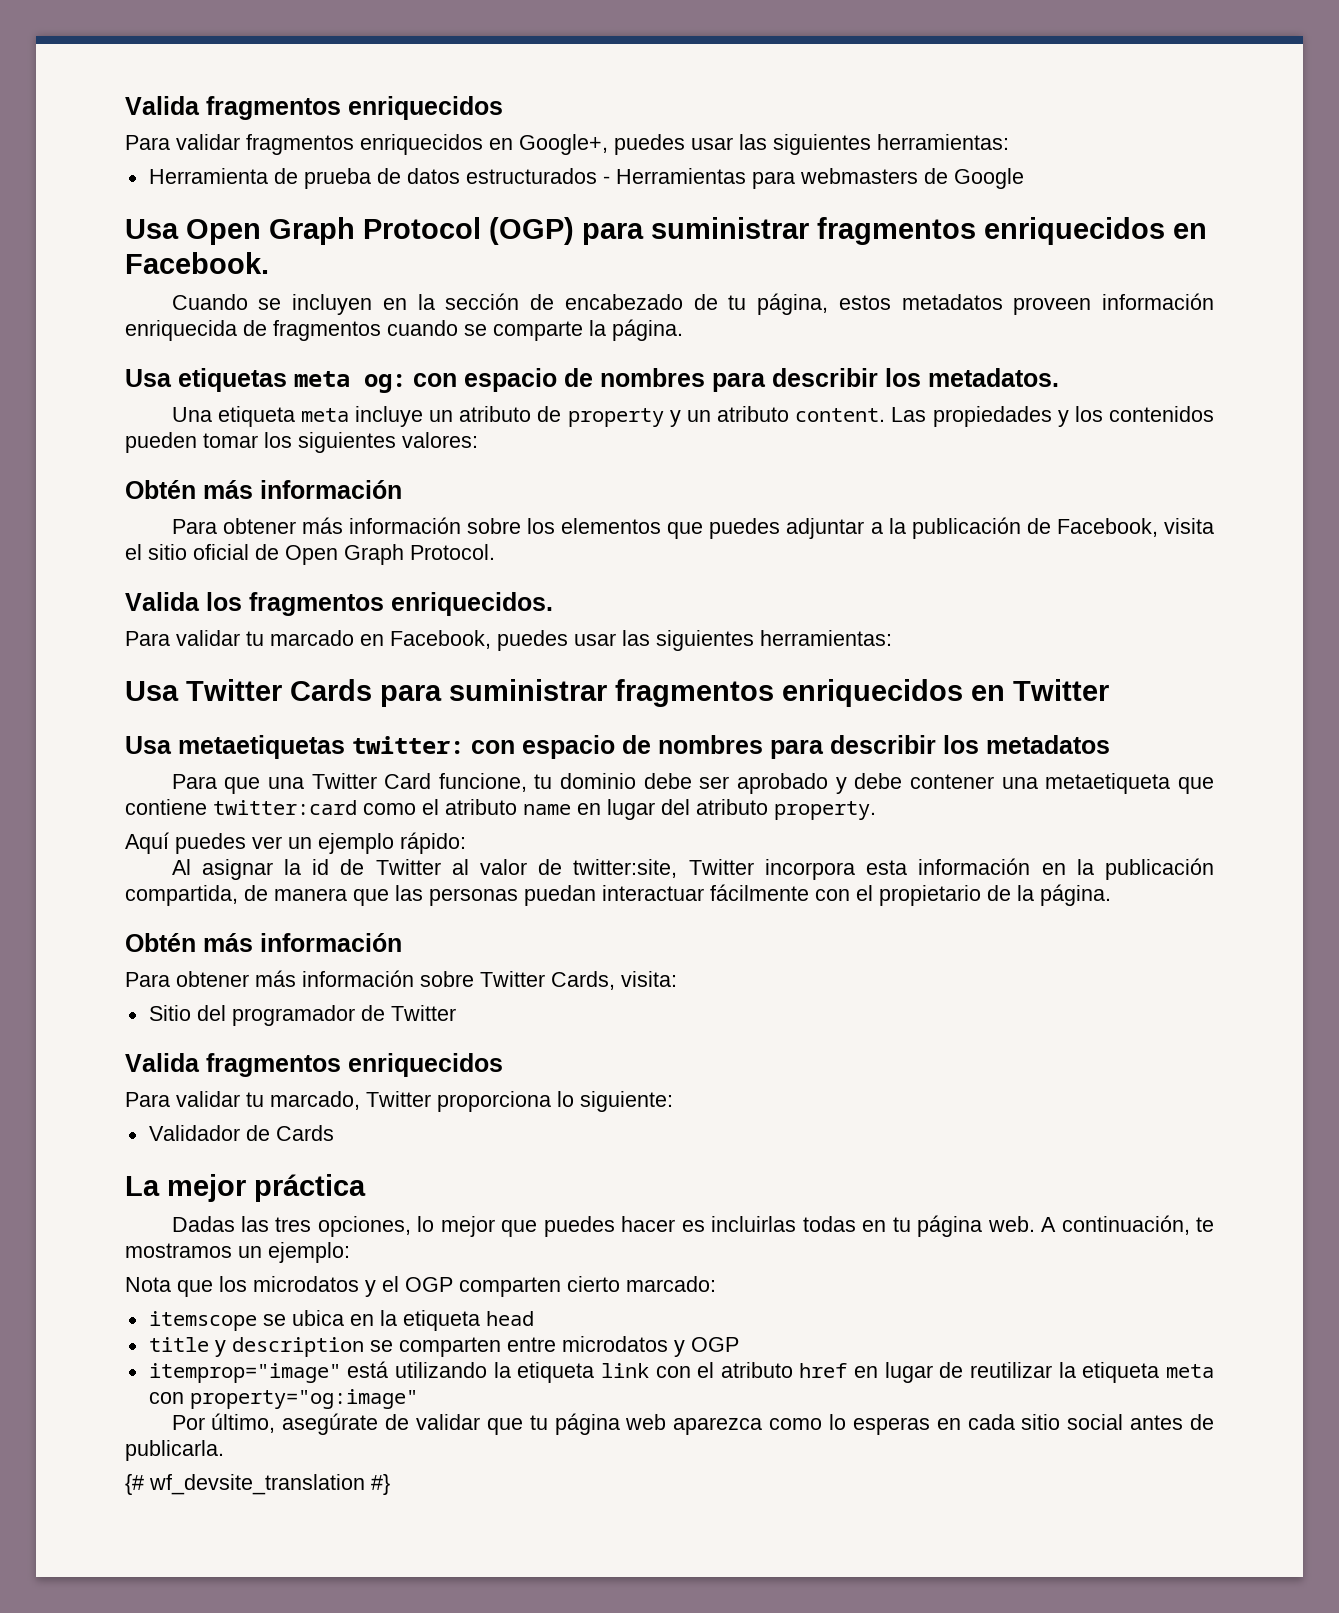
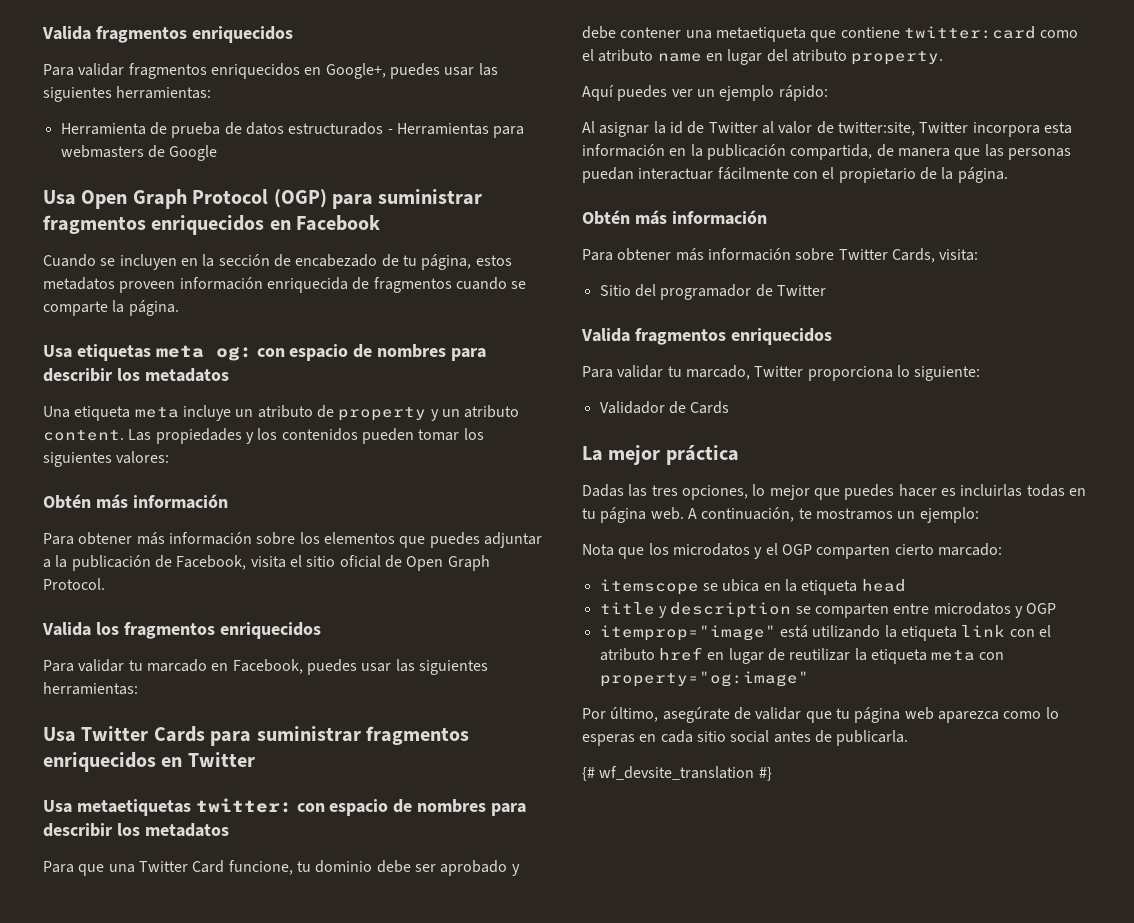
- Usa Open Graph Protocol (OGP) para suministrar fragmentos enriquecidos en Facebook.
+ Usa Open Graph Protocol (OGP) para suministrar fragmentos enriquecidos en Facebook
- Usa etiquetas meta og: con espacio de nombres para describir los metadatos.
+ Usa etiquetas meta og: con espacio de nombres para describir los metadatos
- Valida los fragmentos enriquecidos.
+ Valida los fragmentos enriquecidos

